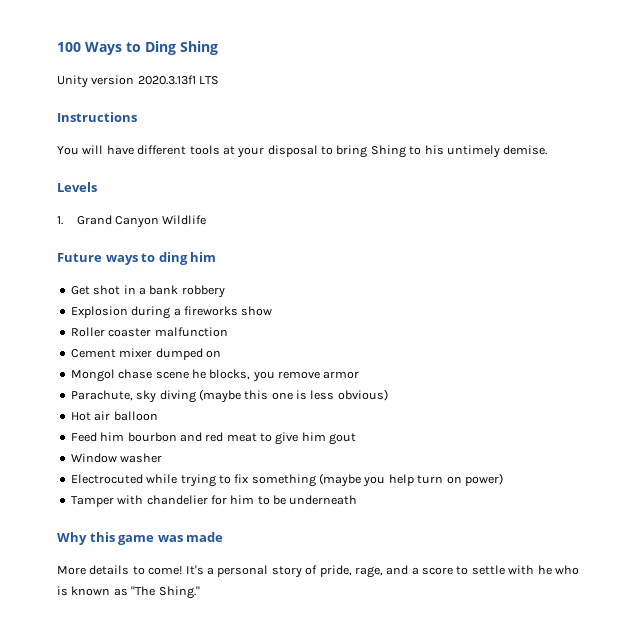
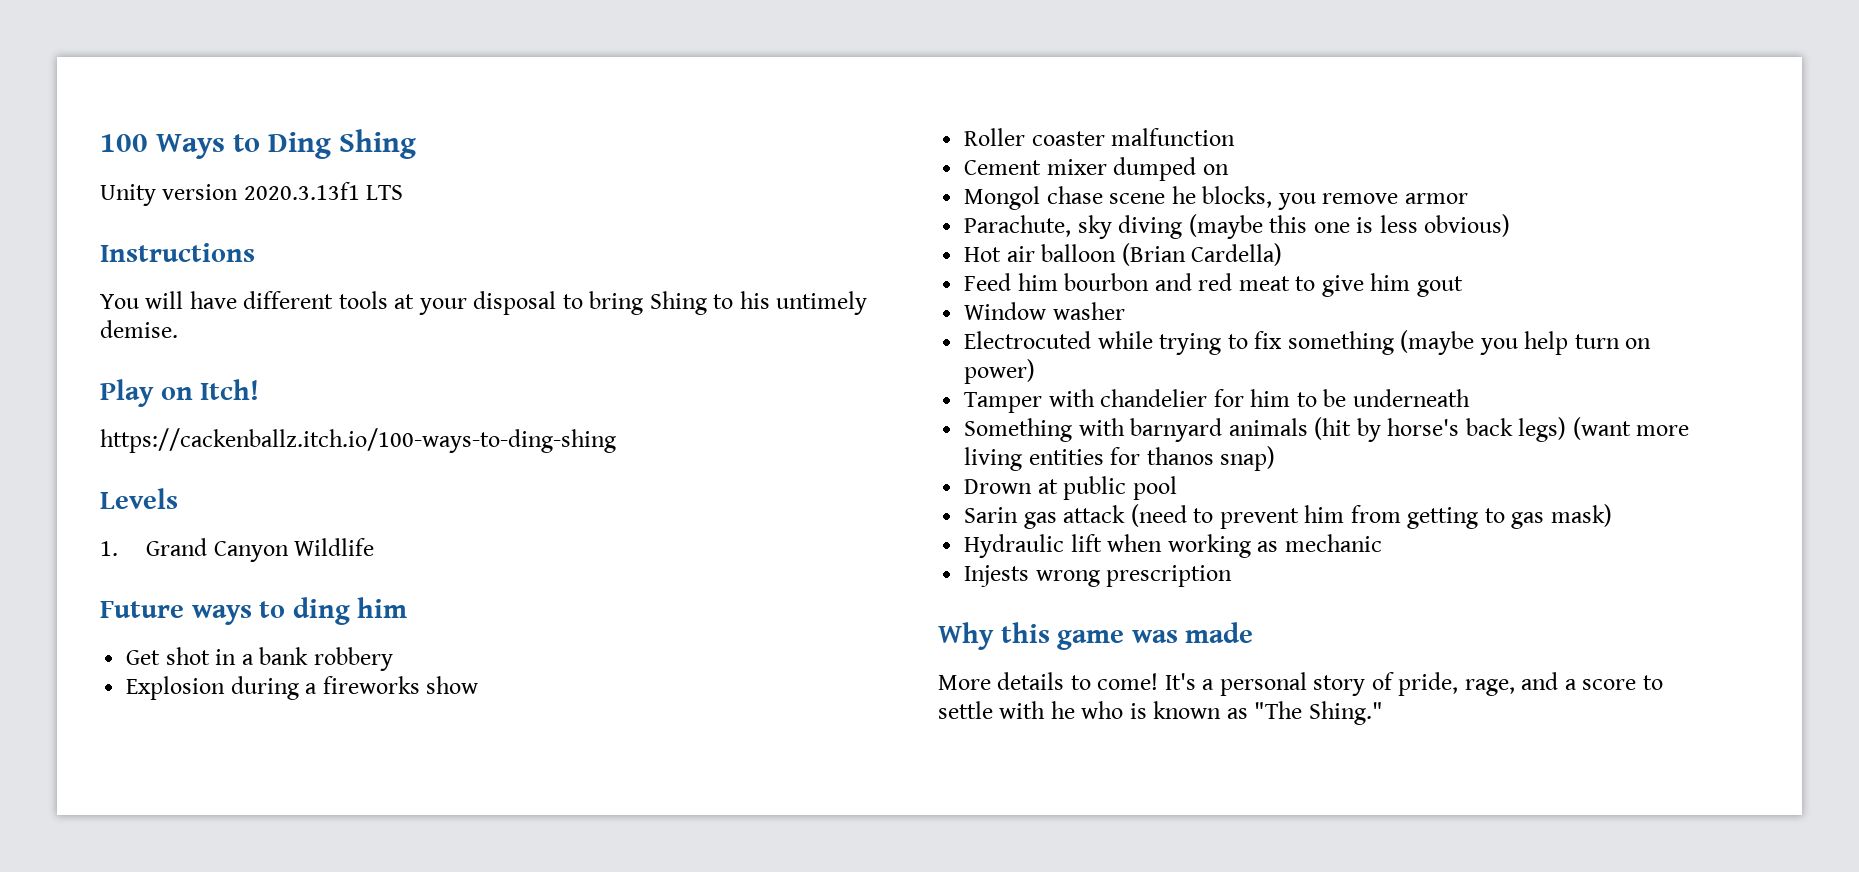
+ Play on Itch!
+ https://cackenballz.itch.io/100-ways-to-ding-shing
- Hot air balloon
+ Hot air balloon (Brian Cardella)
+ Something with barnyard animals (hit by horse's back legs) (want more living entities for thanos snap)
+ Drown at public pool
+ Sarin gas attack (need to prevent him from getting to gas mask)
+ Hydraulic lift when working as mechanic
+ Injests wrong prescription

